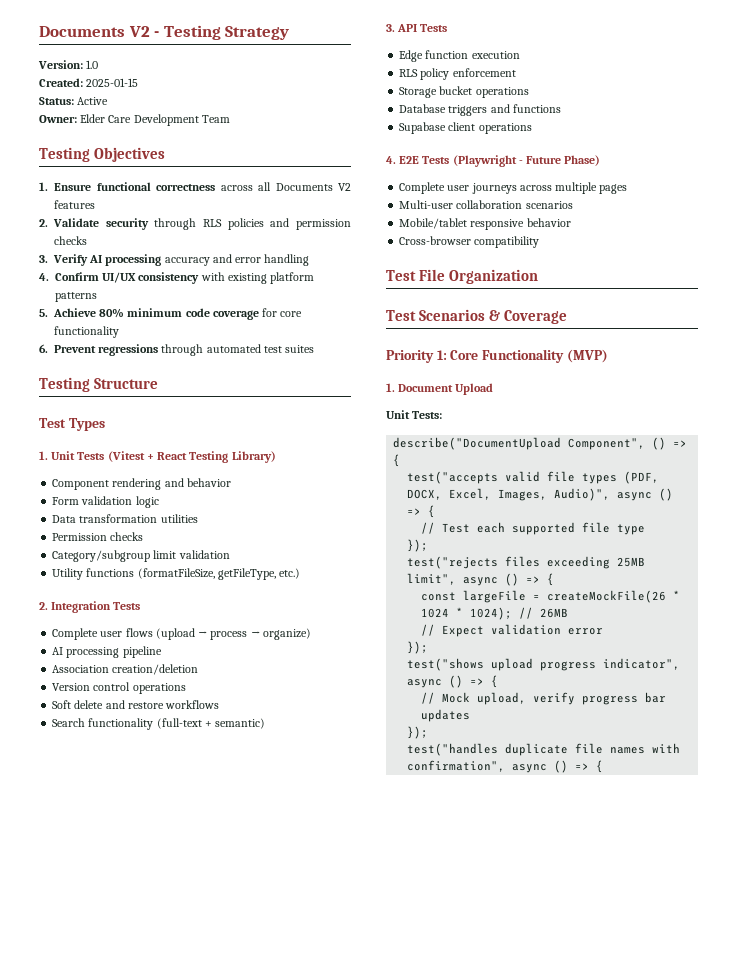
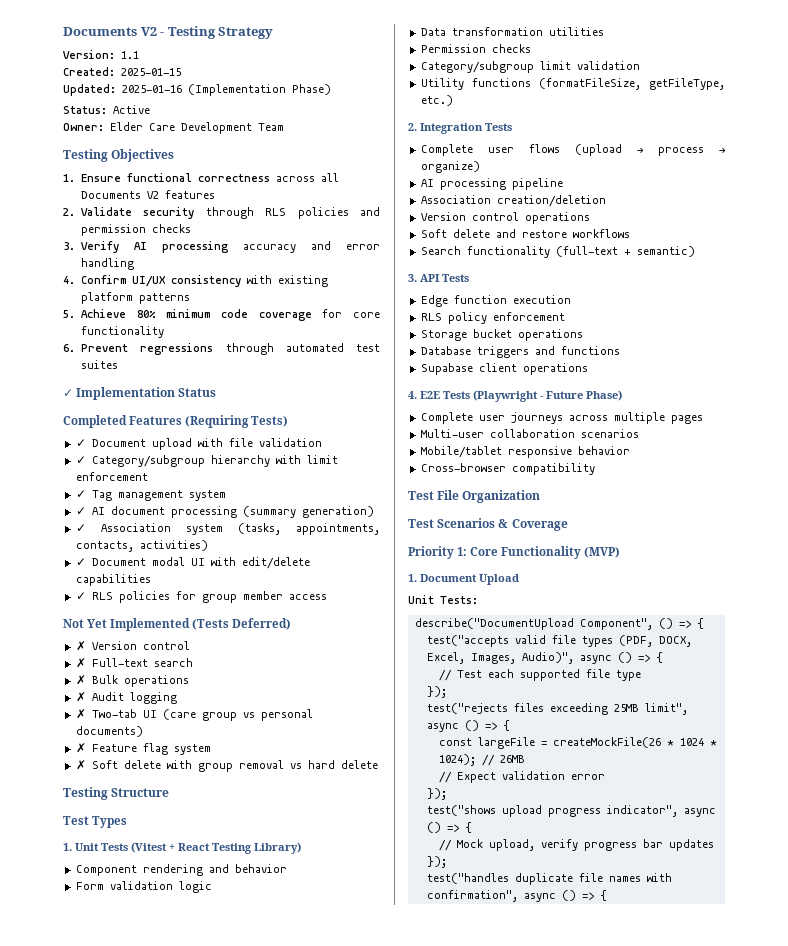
- Version: 1.0
+ Version: 1.1
+ Updated: 2025-01-16 (Implementation Phase)
+ ✓ Implementation Status
+ Completed Features (Requiring Tests)
+ ✓ Document upload with file validation
+ ✓ Category/subgroup hierarchy with limit enforcement
+ ✓ Tag management system
+ ✓ AI document processing (summary generation)
+ ✓ Association system (tasks, appointments, contacts, activities)
+ ✓ Document modal UI with edit/delete capabilities
+ ✓ RLS policies for group member access
+ Not Yet Implemented (Tests Deferred)
+ ✗ Version control
+ ✗ Full-text search
+ ✗ Bulk operations
+ ✗ Audit logging
+ ✗ Two-tab UI (care group vs personal documents)
+ ✗ Feature flag system
+ ✗ Soft delete with group removal vs hard delete

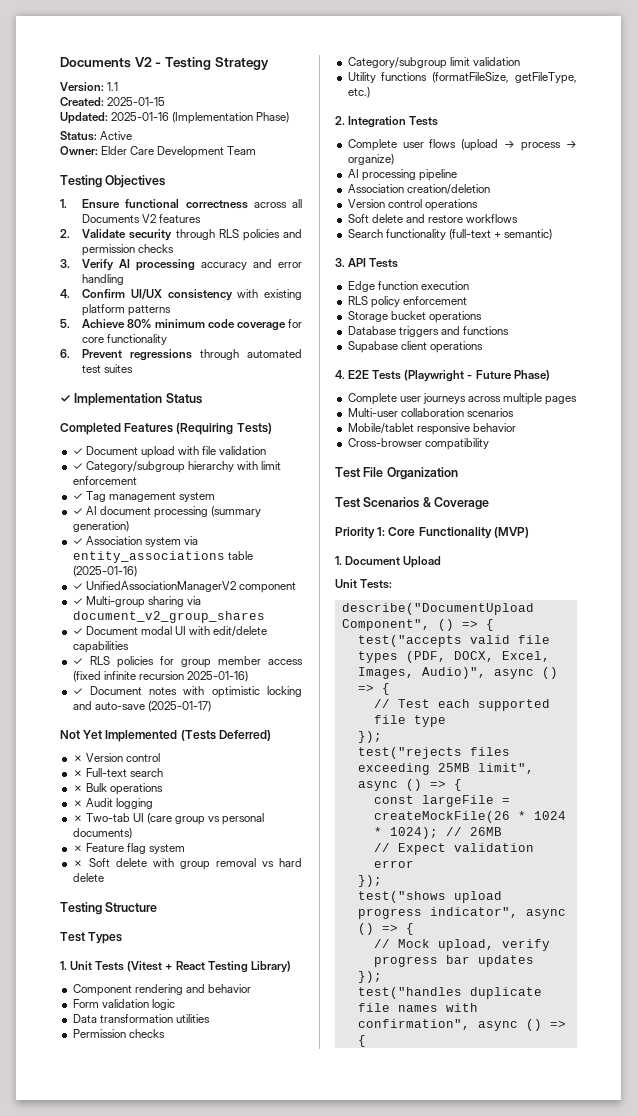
- ✓ Association system (tasks, appointments, contacts, activities)
+ ✓ Association system via entity_associations table (2025-01-16)
+ ✓ UnifiedAssociationManagerV2 component
+ ✓ Multi-group sharing via document_v2_group_shares
- ✓ RLS policies for group member access
+ ✓ RLS policies for group member access (fixed infinite recursion 2025-01-16)
+ ✓ Document notes with optimistic locking and auto-save (2025-01-17)

